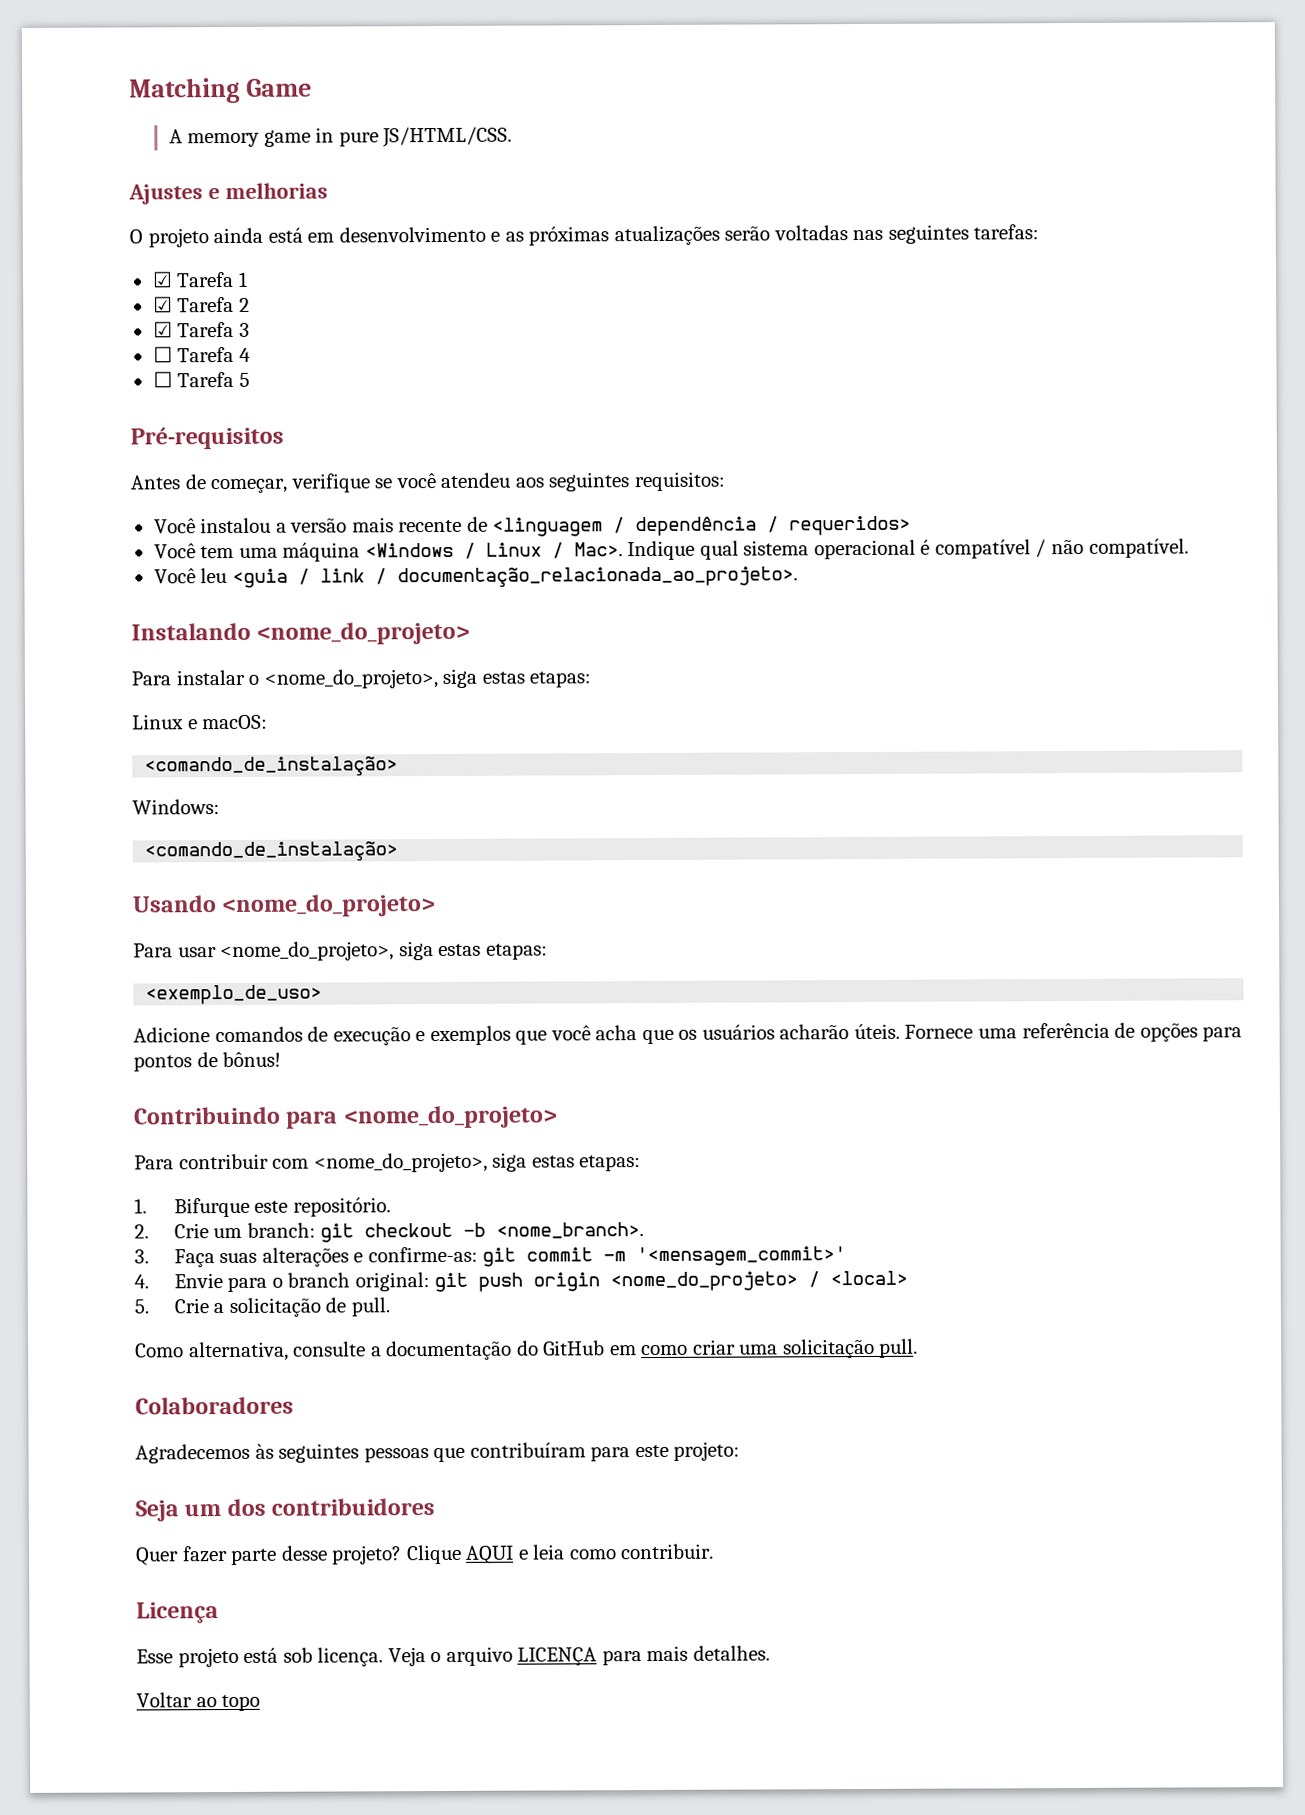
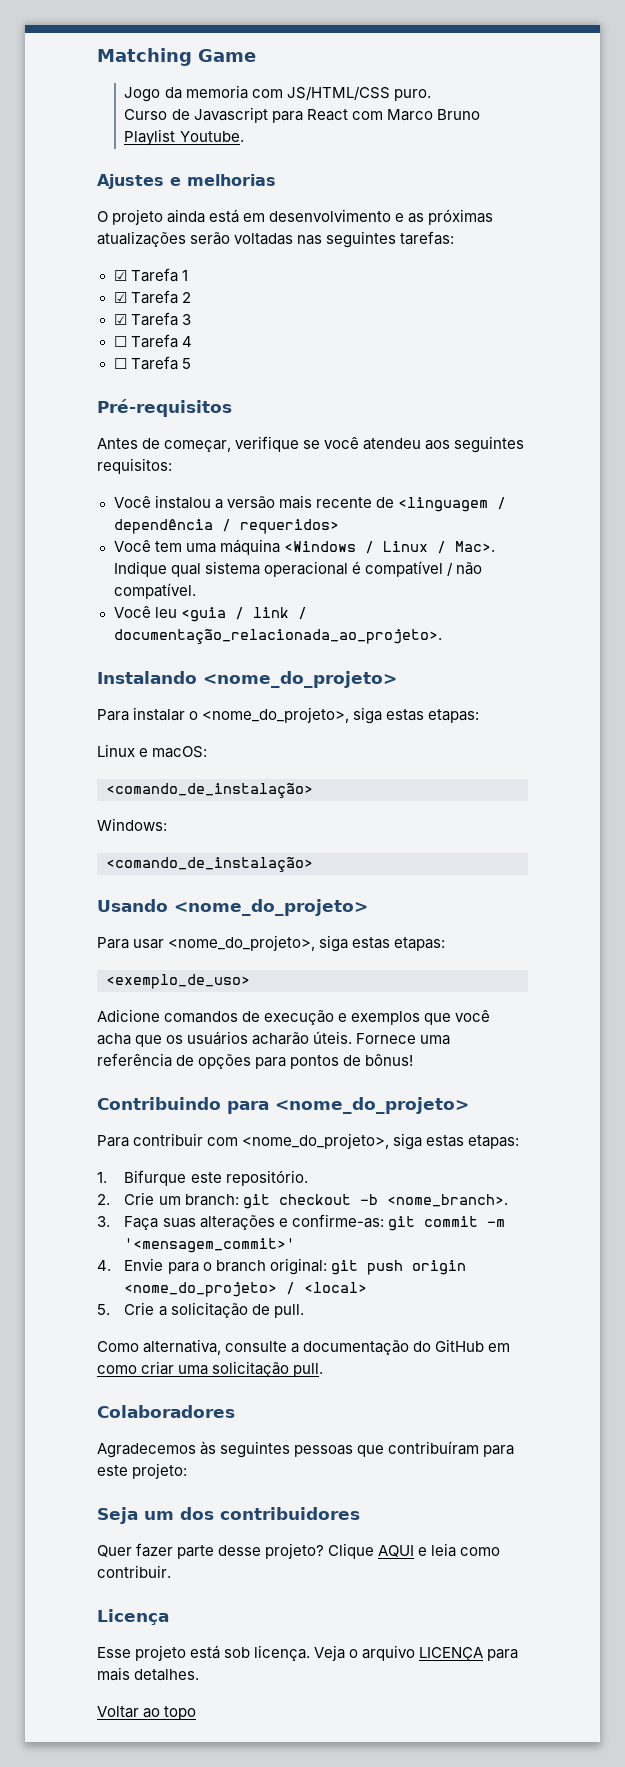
- A memory game in pure JS/HTML/CSS.
+ Jogo da memoria com JS/HTML/CSS puro.
+ Curso de Javascript para React com Marco Bruno Playlist Youtube.

